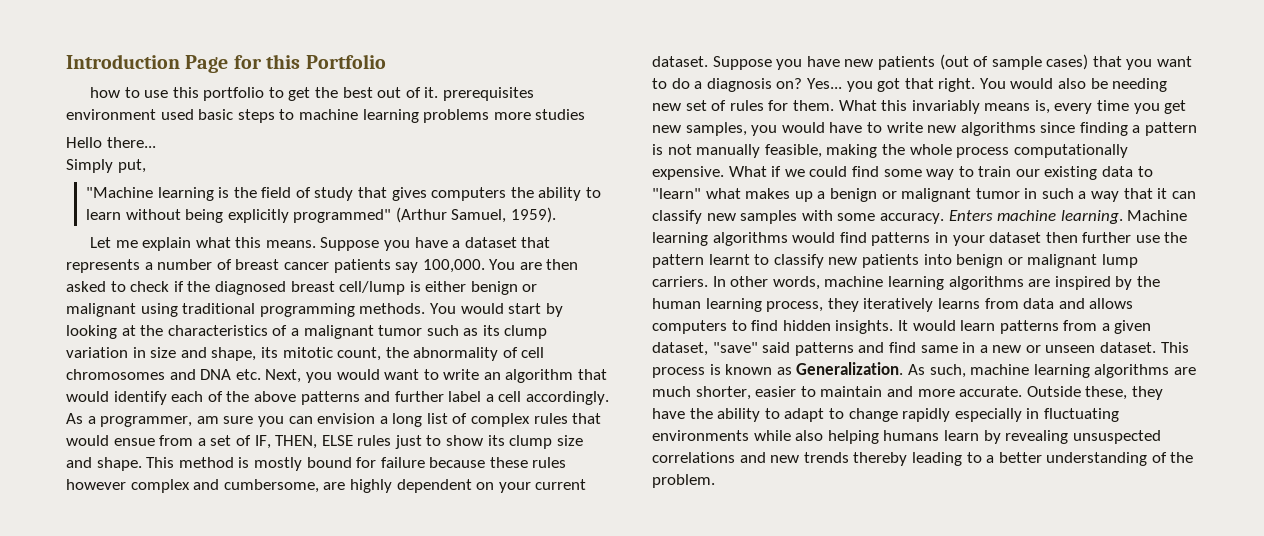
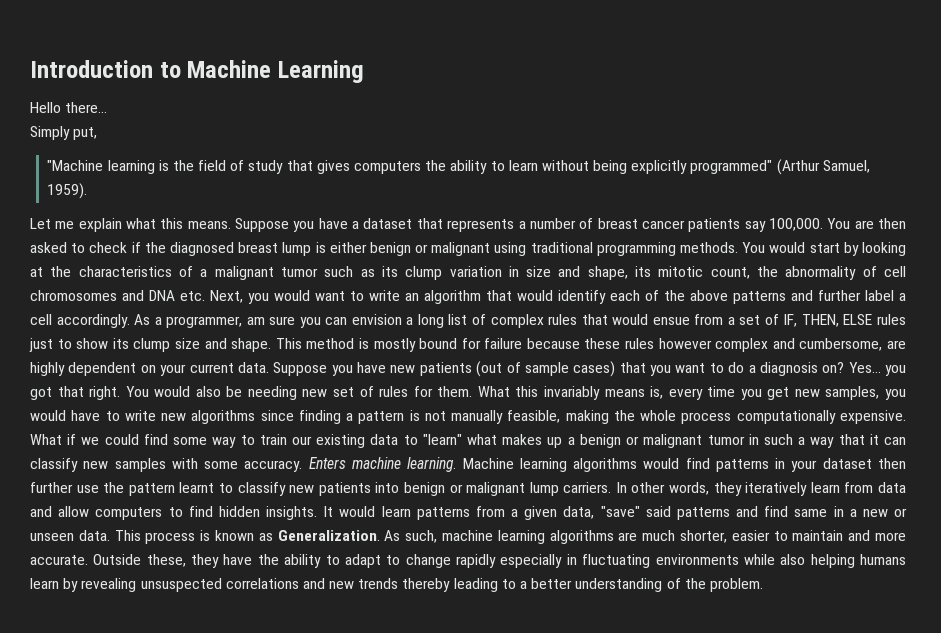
- Introduction Page for this Portfolio
- how to use this portfolio to get the best out of it. prerequisites environment used basic steps to machine learning problems more studies
+ Introduction to Machine Learning
- You are then asked to check if the diagnosed breast cell/lump is either benign or malignant using traditional programming methods.
+ You are then asked to check if the diagnosed breast lump is either benign or malignant using traditional programming methods.
- This method is mostly bound for failure because these rules however complex and cumbersome, are highly dependent on your current dataset.
+ This method is mostly bound for failure because these rules however complex and cumbersome, are highly dependent on your current data.
- In other words, machine learning algorithms are inspired by the human learning process, they iteratively learns from data and allows computers to find hidden insights.
+ In other words, they iteratively learn from data and allow computers to find hidden insights.
- It would learn patterns from a given dataset, "save" said patterns and find same in a new or unseen dataset.
+ It would learn patterns from a given data, "save" said patterns and find same in a new or unseen data.

